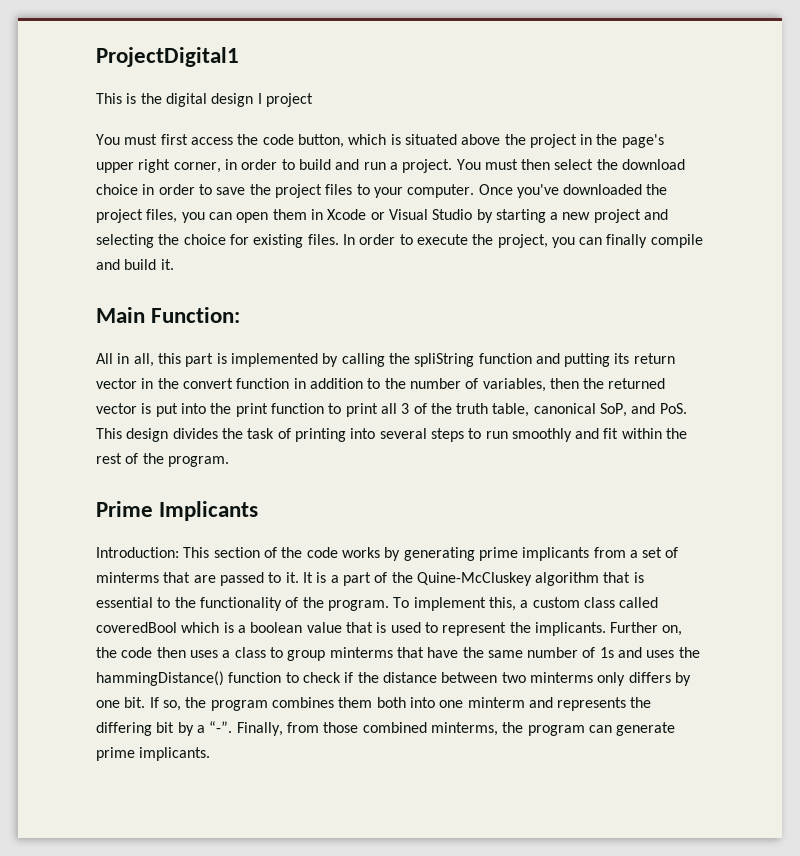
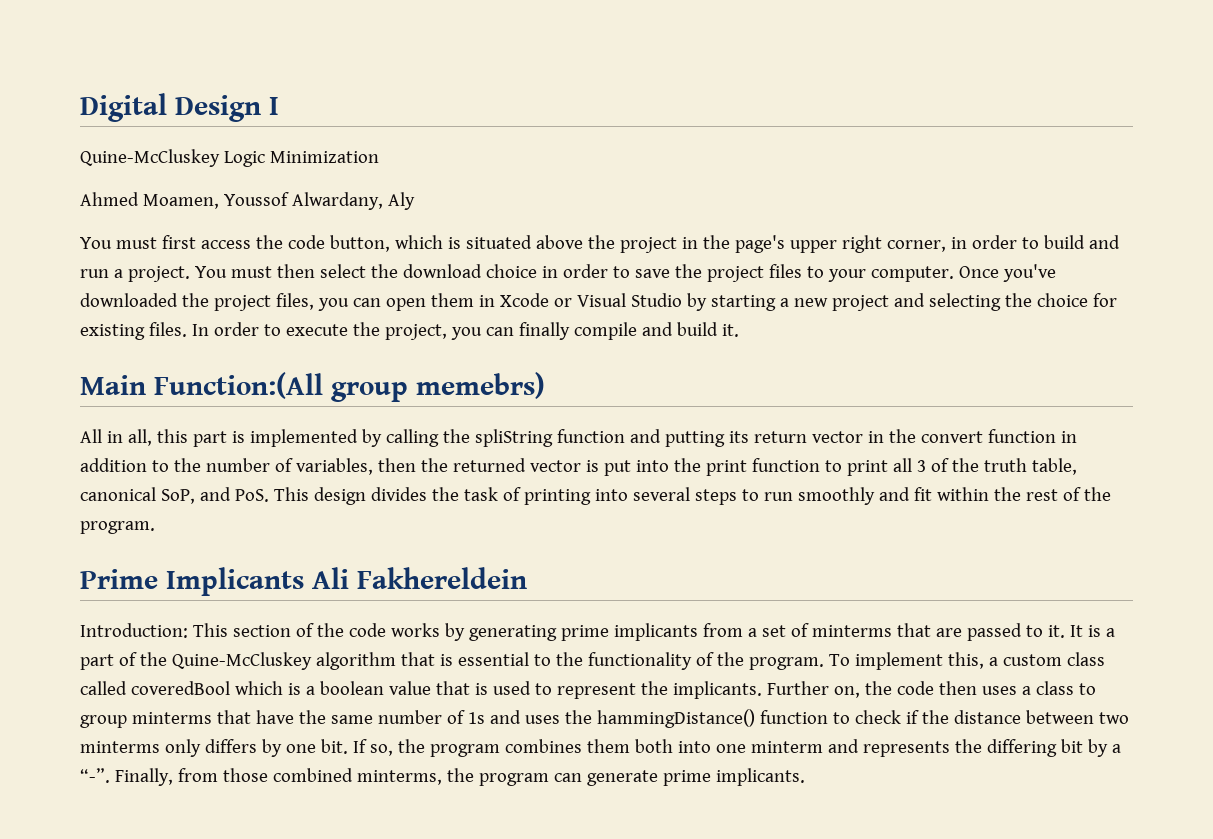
- ProjectDigital1
- This is the digital design I project
+ Digital Design I
+ Quine-McCluskey Logic Minimization
+ Ahmed Moamen, Youssof Alwardany, Aly
- Main Function:
+ Main Function:(All group memebrs)
- Prime Implicants
+ Prime Implicants Ali Fakhereldein

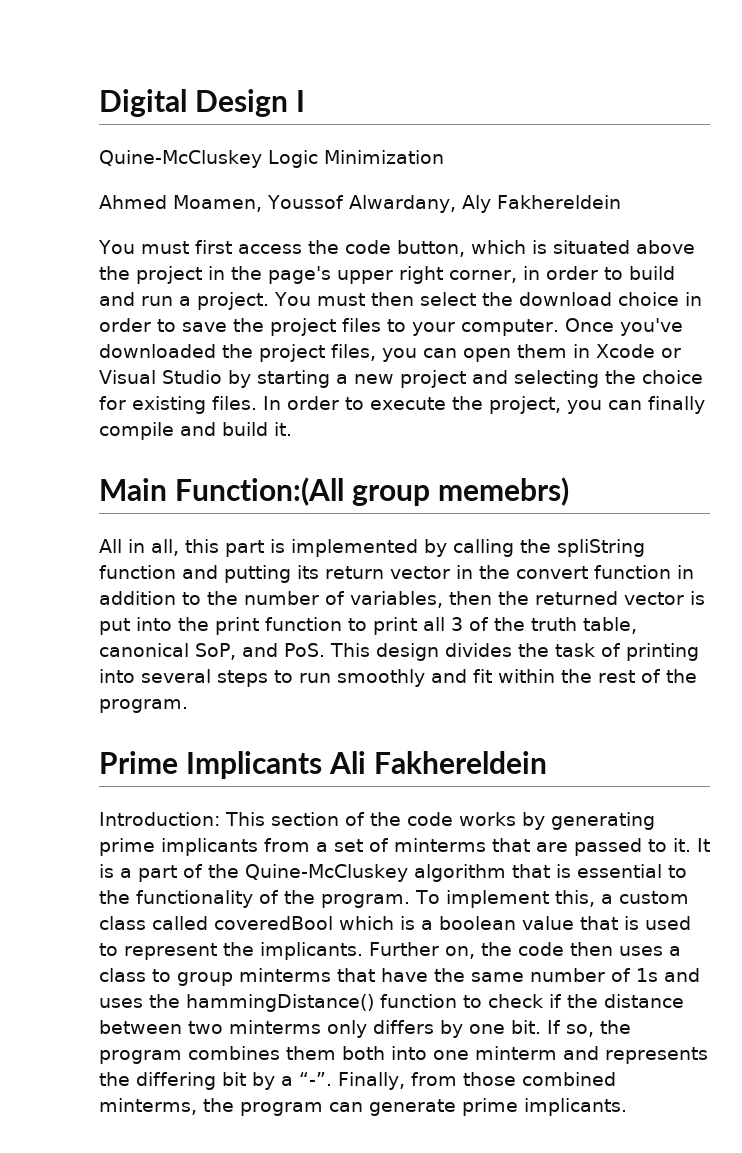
- Ahmed Moamen, Youssof Alwardany, Aly
+ Ahmed Moamen, Youssof Alwardany, Aly Fakhereldein

